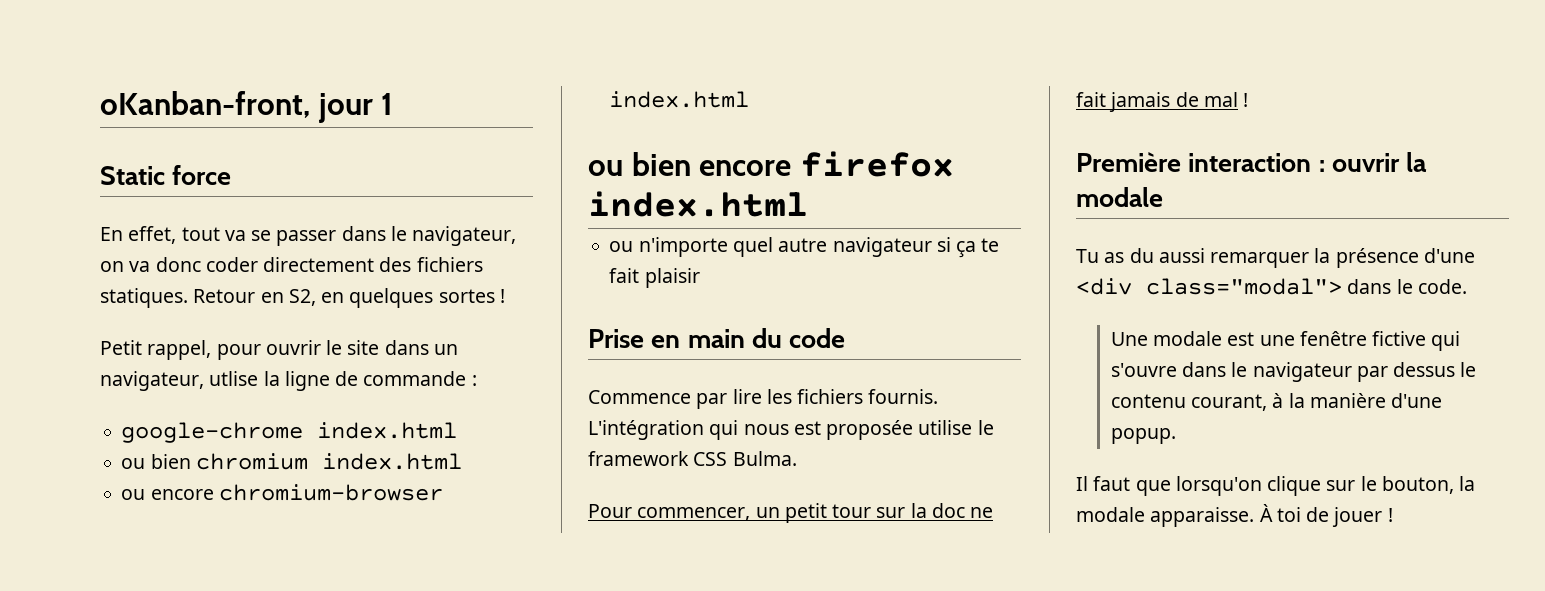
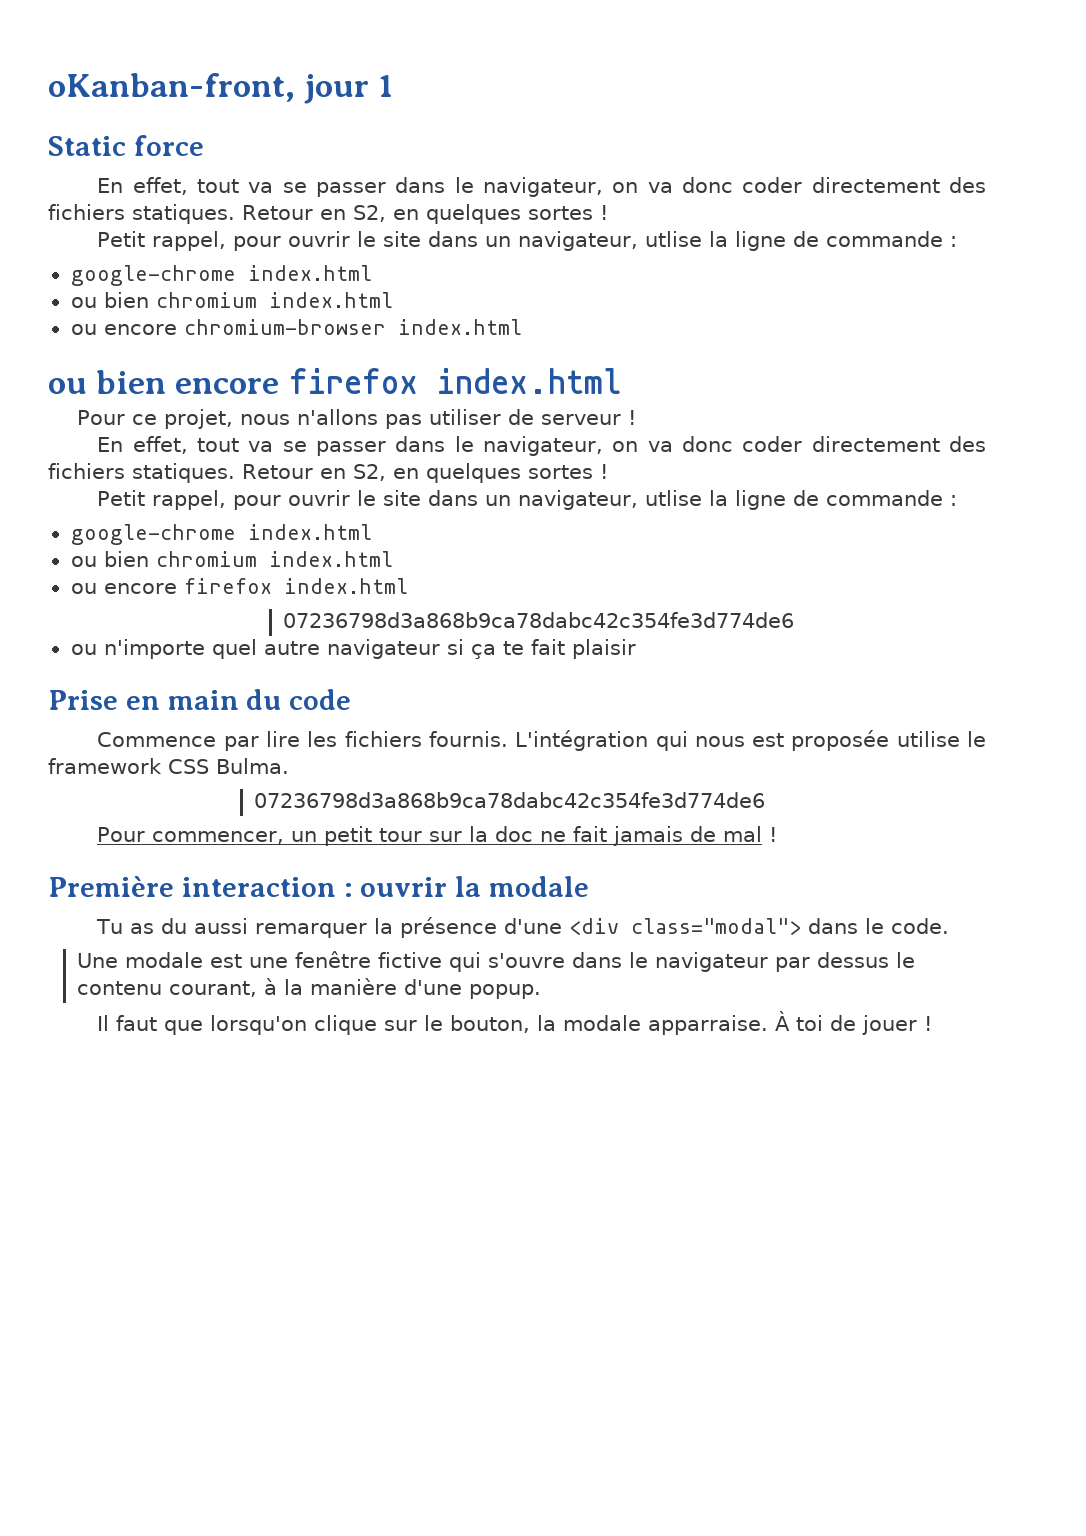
+ Pour ce projet, nous n'allons pas utiliser de serveur !
+ En effet, tout va se passer dans le navigateur, on va donc coder directement des fichiers statiques. Retour en S2, en quelques sortes !
+ Petit rappel, pour ouvrir le site dans un navigateur, utlise la ligne de commande :
+ google-chrome index.html
+ ou bien chromium index.html
+ ou encore firefox index.html
+ 07236798d3a868b9ca78dabc42c354fe3d774de6
  L'intégration qui nous est proposée utilise le framework CSS Bulma.
+ 07236798d3a868b9ca78dabc42c354fe3d774de6
- Il faut que lorsqu'on clique sur le bouton, la modale apparaisse.
+ Il faut que lorsqu'on clique sur le bouton, la modale apparraise.

